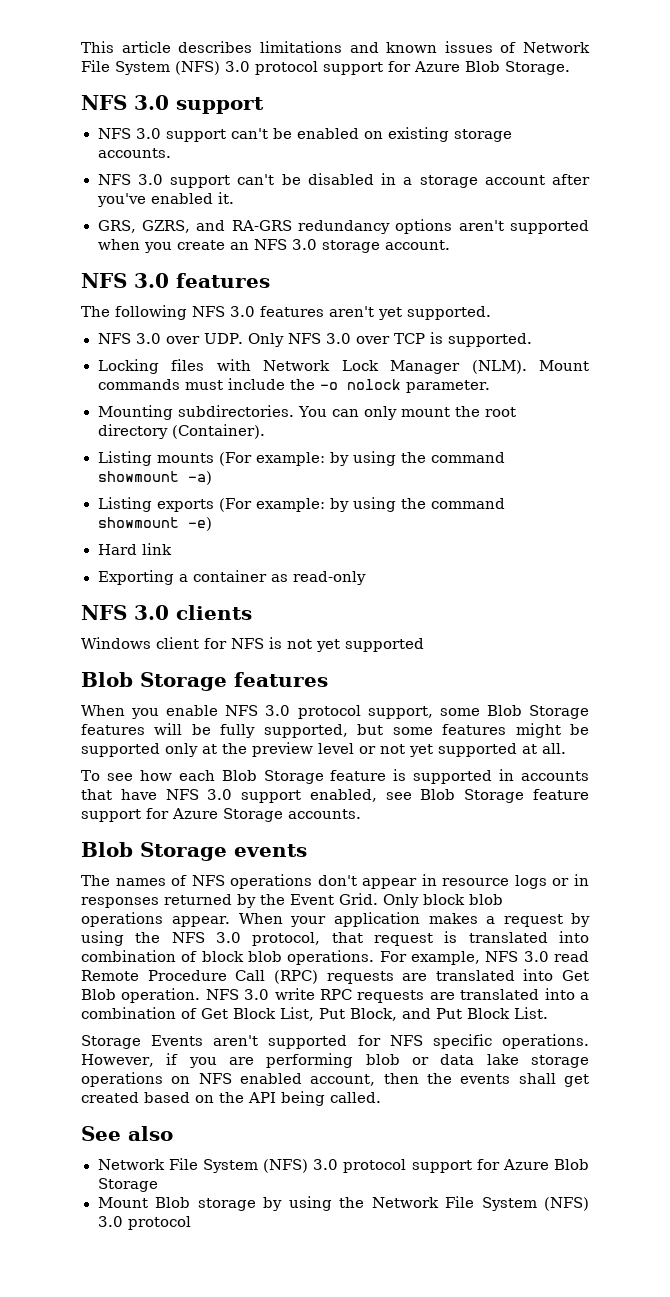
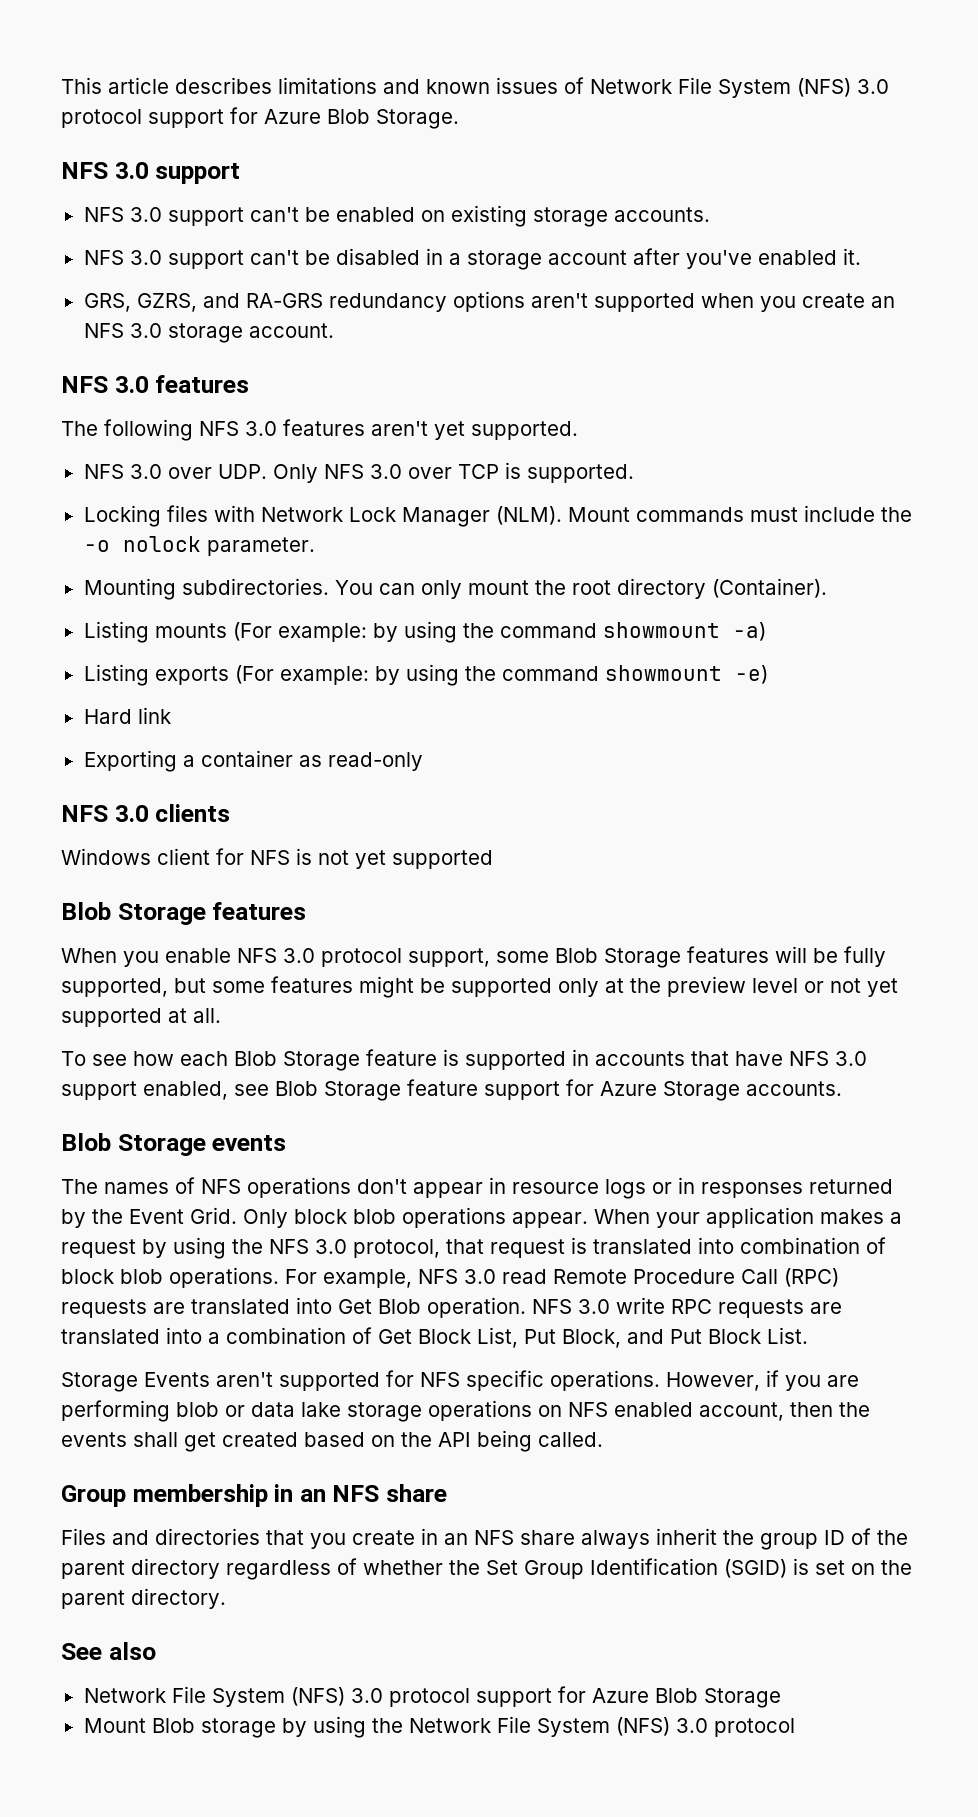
+ Group membership in an NFS share
+ Files and directories that you create in an NFS share always inherit the group ID of the parent directory regardless of whether the Set Group Identification (SGID) is set on the parent directory.

